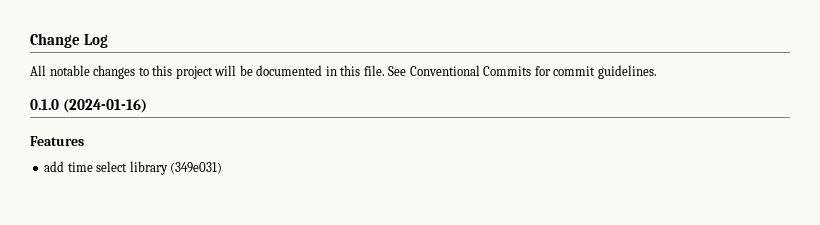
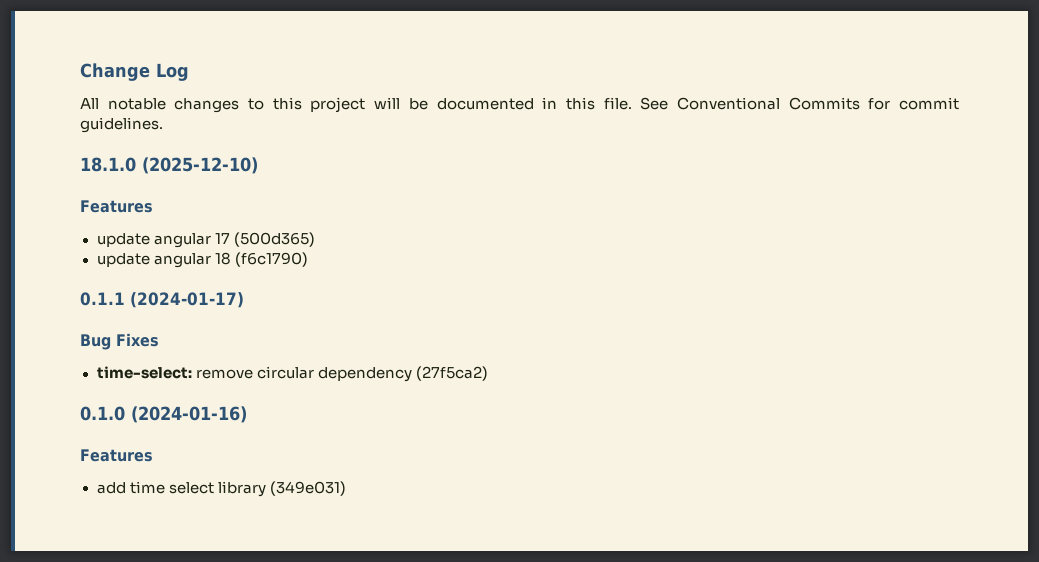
+ 18.1.0 (2025-12-10)
+ Features
+ update angular 17 (500d365)
+ update angular 18 (f6c1790)
+ 0.1.1 (2024-01-17)
+ Bug Fixes
+ time-select: remove circular dependency (27f5ca2)

